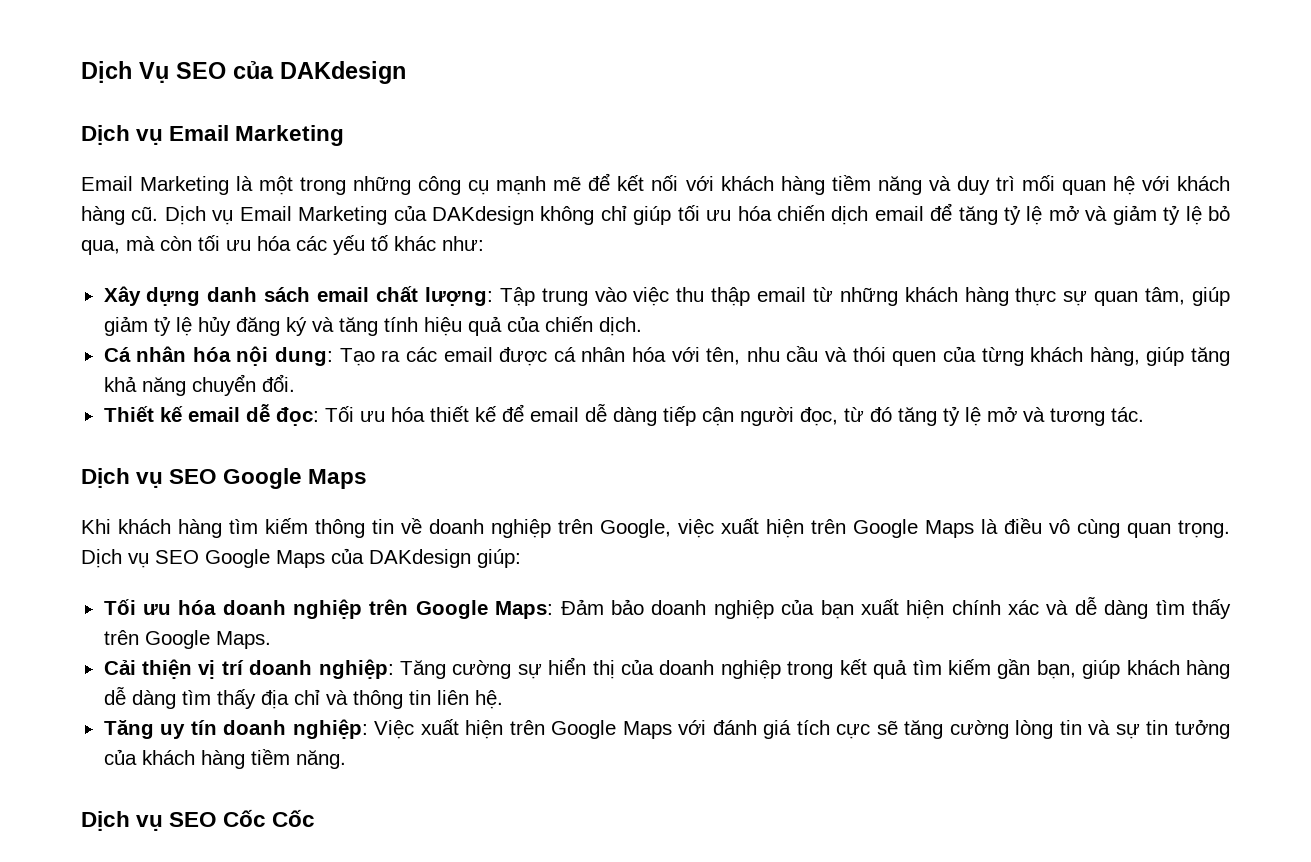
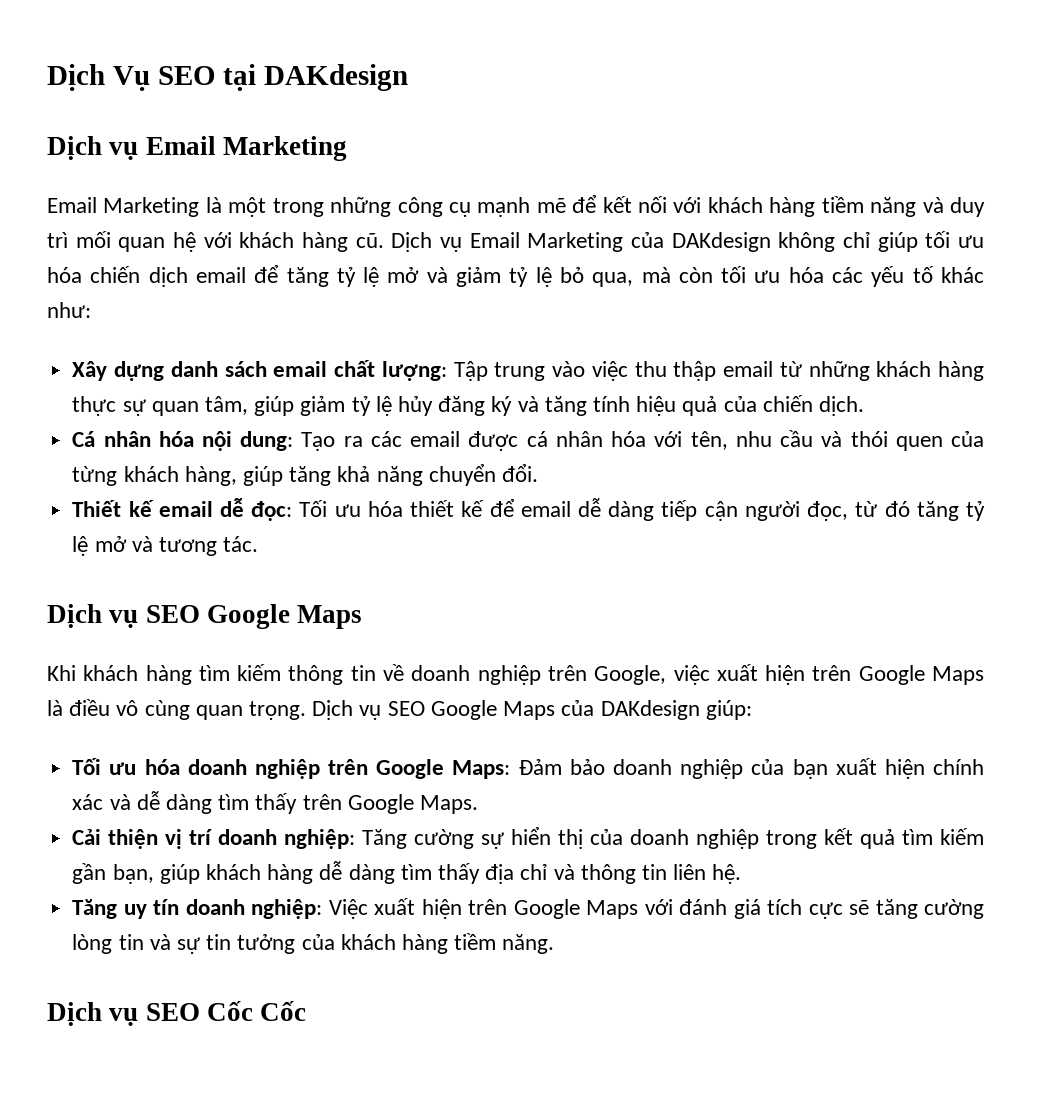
- Dịch Vụ SEO của DAKdesign
+ Dịch Vụ SEO tại DAKdesign

